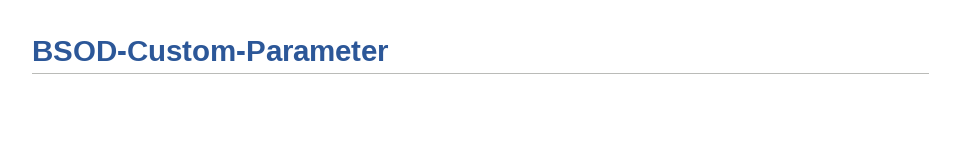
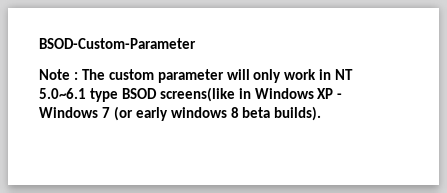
+ Note : The custom parameter will only work in NT 5.0~6.1 type BSOD screens(like in Windows XP - Windows 7 (or early windows 8 beta builds).

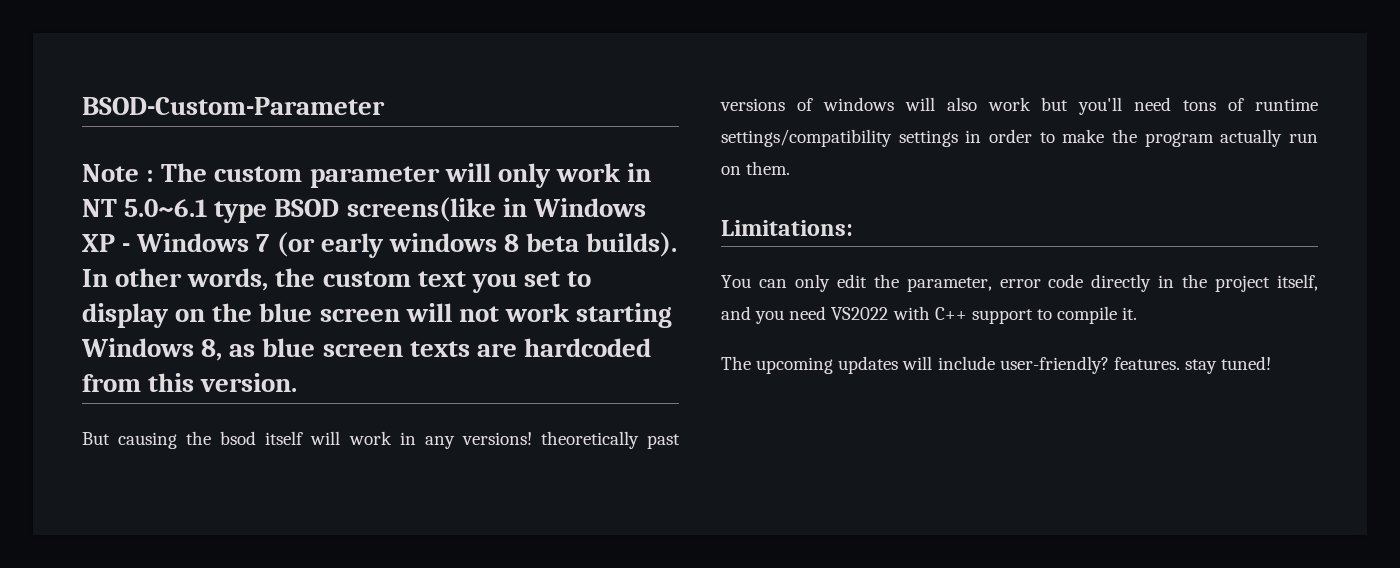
+ In other words, the custom text you set to display on the blue screen will not work starting Windows 8, as blue screen texts are hardcoded from this version.
+ But causing the bsod itself will work in any versions! theoretically past versions of windows will also work but you'll need tons of runtime settings/compatibility settings in order to make the program actually run on them.
+ Limitations:
+ You can only edit the parameter, error code directly in the project itself, and you need VS2022 with C++ support to compile it.
+ The upcoming updates will include user-friendly? features. stay tuned!

